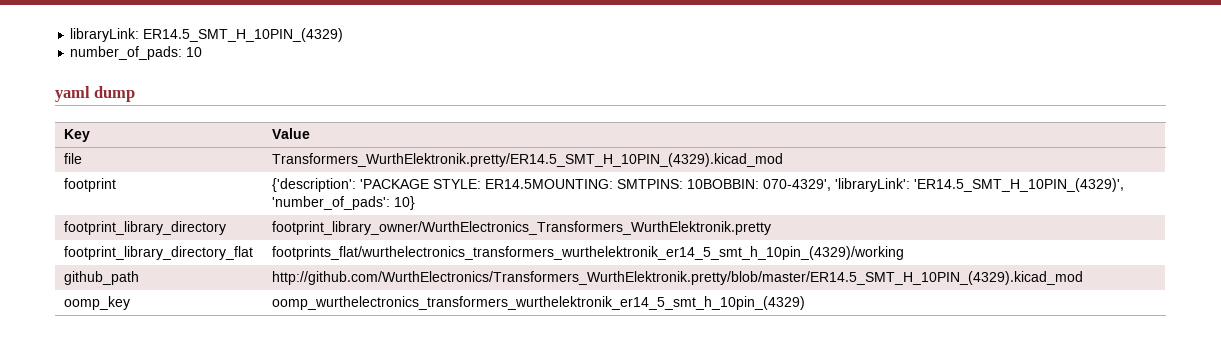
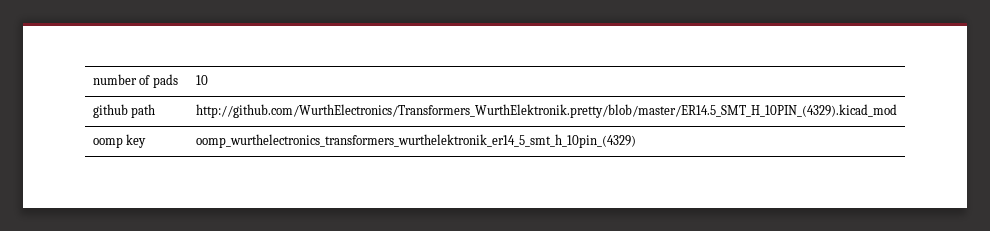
- libraryLink: ER14.5_SMT_H_10PIN_(4329)
- number_of_pads: 10
- yaml dump
- Key | Value
- file | Transformers_WurthElektronik.pretty/ER14.5_SMT_H_10PIN_(4329).kicad_mod
- footprint | {'description': 'PACKAGE STYLE: ER14.5MOUNTING: SMTPINS: 10BOBBIN: 070-4329', 'libraryLink': 'ER14.5_SMT_H_10PIN_(4329)', 'number_of_pads': 10}
- footprint_library_directory | footprint_library_owner/WurthElectronics_Transformers_WurthElektronik.pretty
- footprint_library_directory_flat | footprints_flat/wurthelectronics_transformers_wurthelektronik_er14_5_smt_h_10pin_(4329)/working
- github_path | http://github.com/WurthElectronics/Transformers_WurthElektronik.pretty/blob/master/ER14.5_SMT_H_10PIN_(4329).kicad_mod
+ number of pads | 10
+ github path | http://github.com/WurthElectronics/Transformers_WurthElektronik.pretty/blob/master/ER14.5_SMT_H_10PIN_(4329).kicad_mod
- oomp_key | oomp_wurthelectronics_transformers_wurthelektronik_er14_5_smt_h_10pin_(4329)
+ oomp key | oomp_wurthelectronics_transformers_wurthelektronik_er14_5_smt_h_10pin_(4329)

